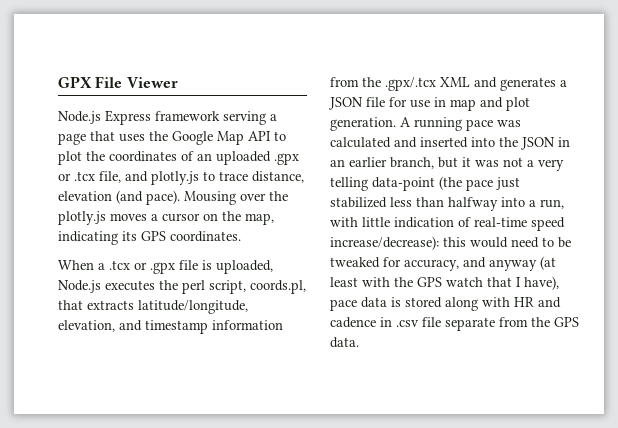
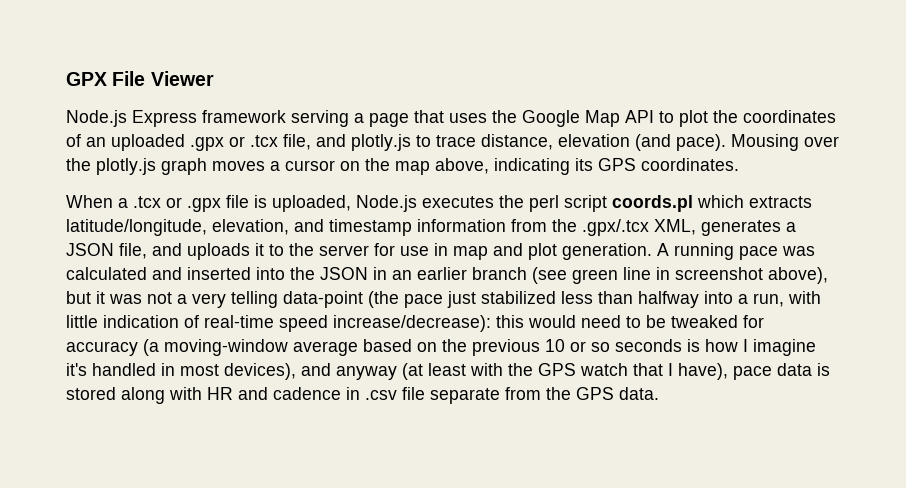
- Mousing over the plotly.js moves a cursor on the map, indicating its GPS coordinates.
+ Mousing over the plotly.js graph moves a cursor on the map above, indicating its GPS coordinates.
- When a .tcx or .gpx file is uploaded, Node.js executes the perl script, coords.pl, that extracts latitude/longitude, elevation, and timestamp information from the .gpx/.tcx XML and generates a JSON file for use in map and plot generation.
+ When a .tcx or .gpx file is uploaded, Node.js executes the perl script coords.pl which extracts latitude/longitude, elevation, and timestamp information from the .gpx/.tcx XML, generates a JSON file, and uploads it to the server for use in map and plot generation.
- A running pace was calculated and inserted into the JSON in an earlier branch, but it was not a very telling data-point (the pace just stabilized less than halfway into a run, with little indication of real-time speed increase/decrease):
+ A running pace was calculated and inserted into the JSON in an earlier branch (see green line in screenshot above), but it was not a very telling data-point (the pace just stabilized less than halfway into a run, with little indication of real-time speed increase/decrease):
- this would need to be tweaked for accuracy, and anyway (at least with the GPS watch that I have), pace data is stored along with HR and cadence in .csv file separate from the GPS data.
+ this would need to be tweaked for accuracy (a moving-window average based on the previous 10 or so seconds is how I imagine it's handled in most devices), and anyway (at least with the GPS watch that I have), pace data is stored along with HR and cadence in .csv file separate from the GPS data.

